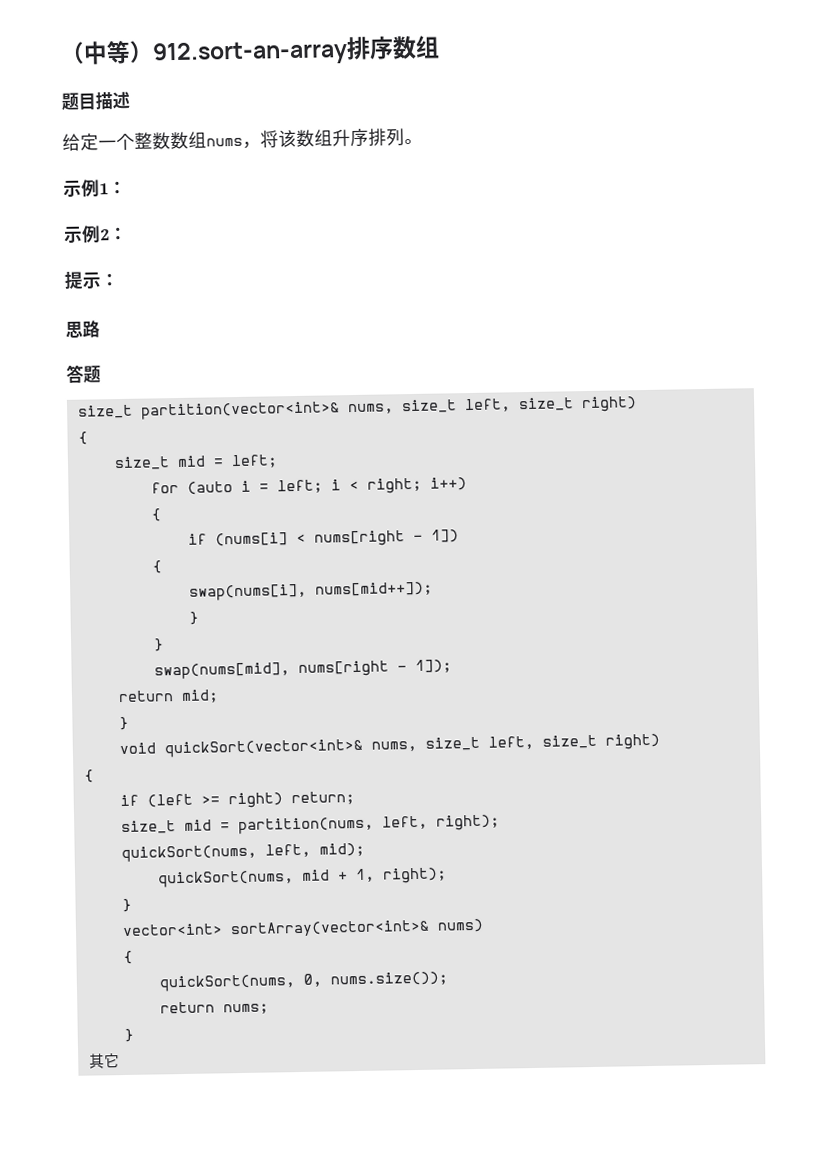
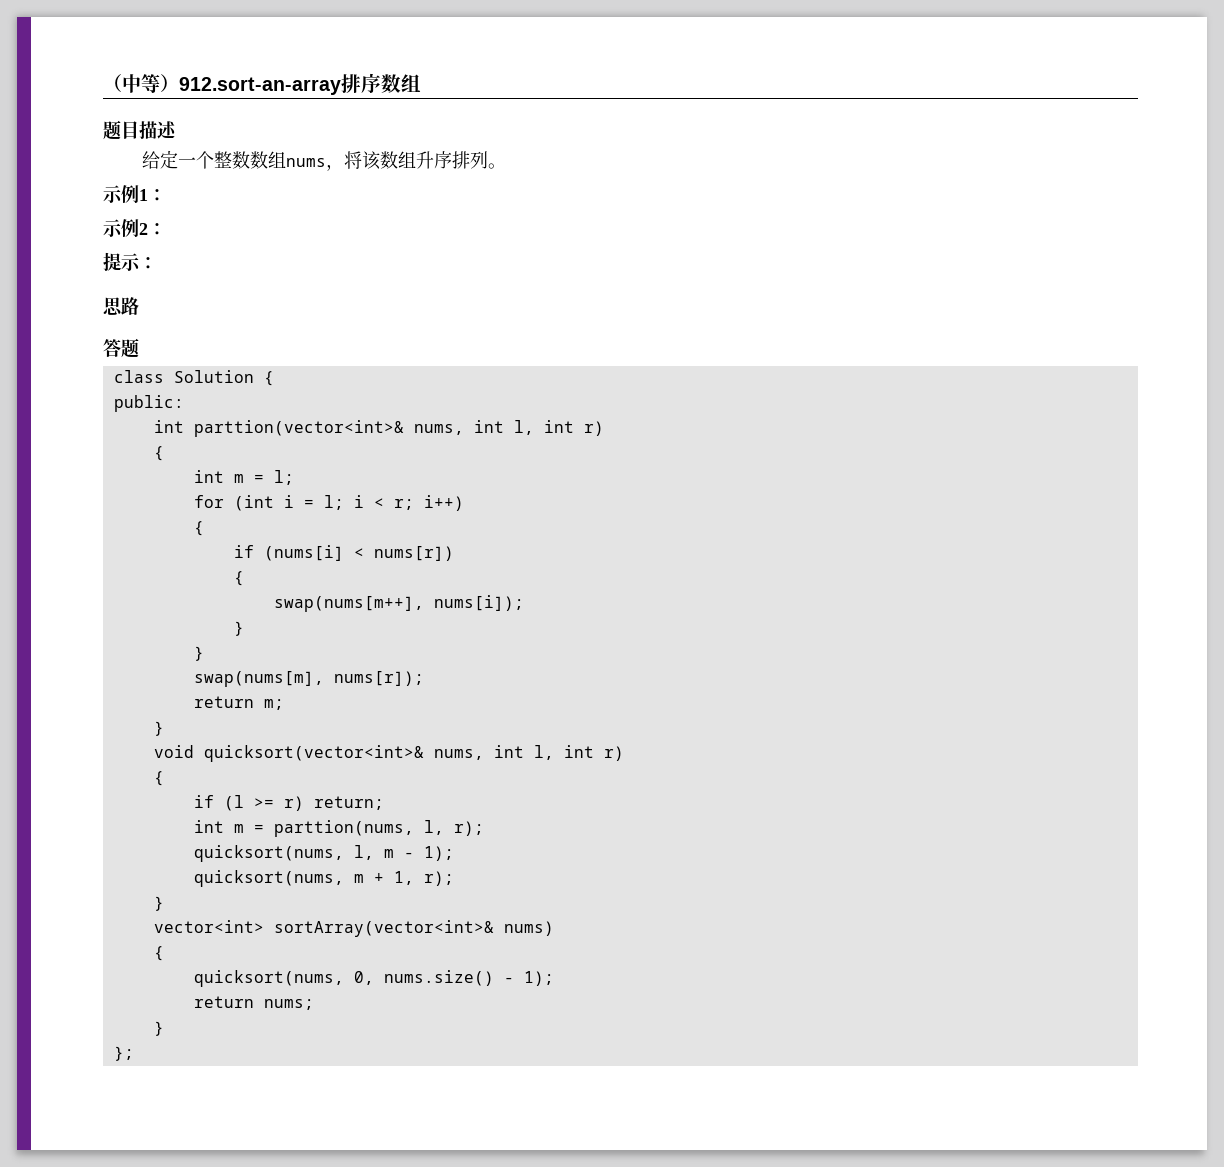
- size_t partition(vector<int>& nums, size_t left, size_t right)
+ class Solution {
+ public:
+ int parttion(vector<int>& nums, int l, int r)
  {
- size_t mid = left;
+ int m = l;
- for (auto i = left; i < right; i++)
+ for (int i = l; i < r; i++)
- if (nums[i] < nums[right - 1])
+ if (nums[i] < nums[r])
  {
- swap(nums[i], nums[mid++]);
+ swap(nums[m++], nums[i]);
- swap(nums[mid], nums[right - 1]);
- return mid;
+ swap(nums[m], nums[r]);
+ return m;
- void quickSort(vector<int>& nums, size_t left, size_t right)
+ void quicksort(vector<int>& nums, int l, int r)
  {
- if (left >= right) return;
- size_t mid = partition(nums, left, right);
- quickSort(nums, left, mid);
- quickSort(nums, mid + 1, right);
+ if (l >= r) return;
+ int m = parttion(nums, l, r);
+ quicksort(nums, l, m - 1);
+ quicksort(nums, m + 1, r);
- quickSort(nums, 0, nums.size());
+ quicksort(nums, 0, nums.size() - 1);
- 其它
+ };

